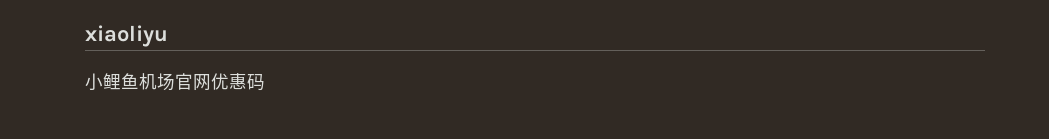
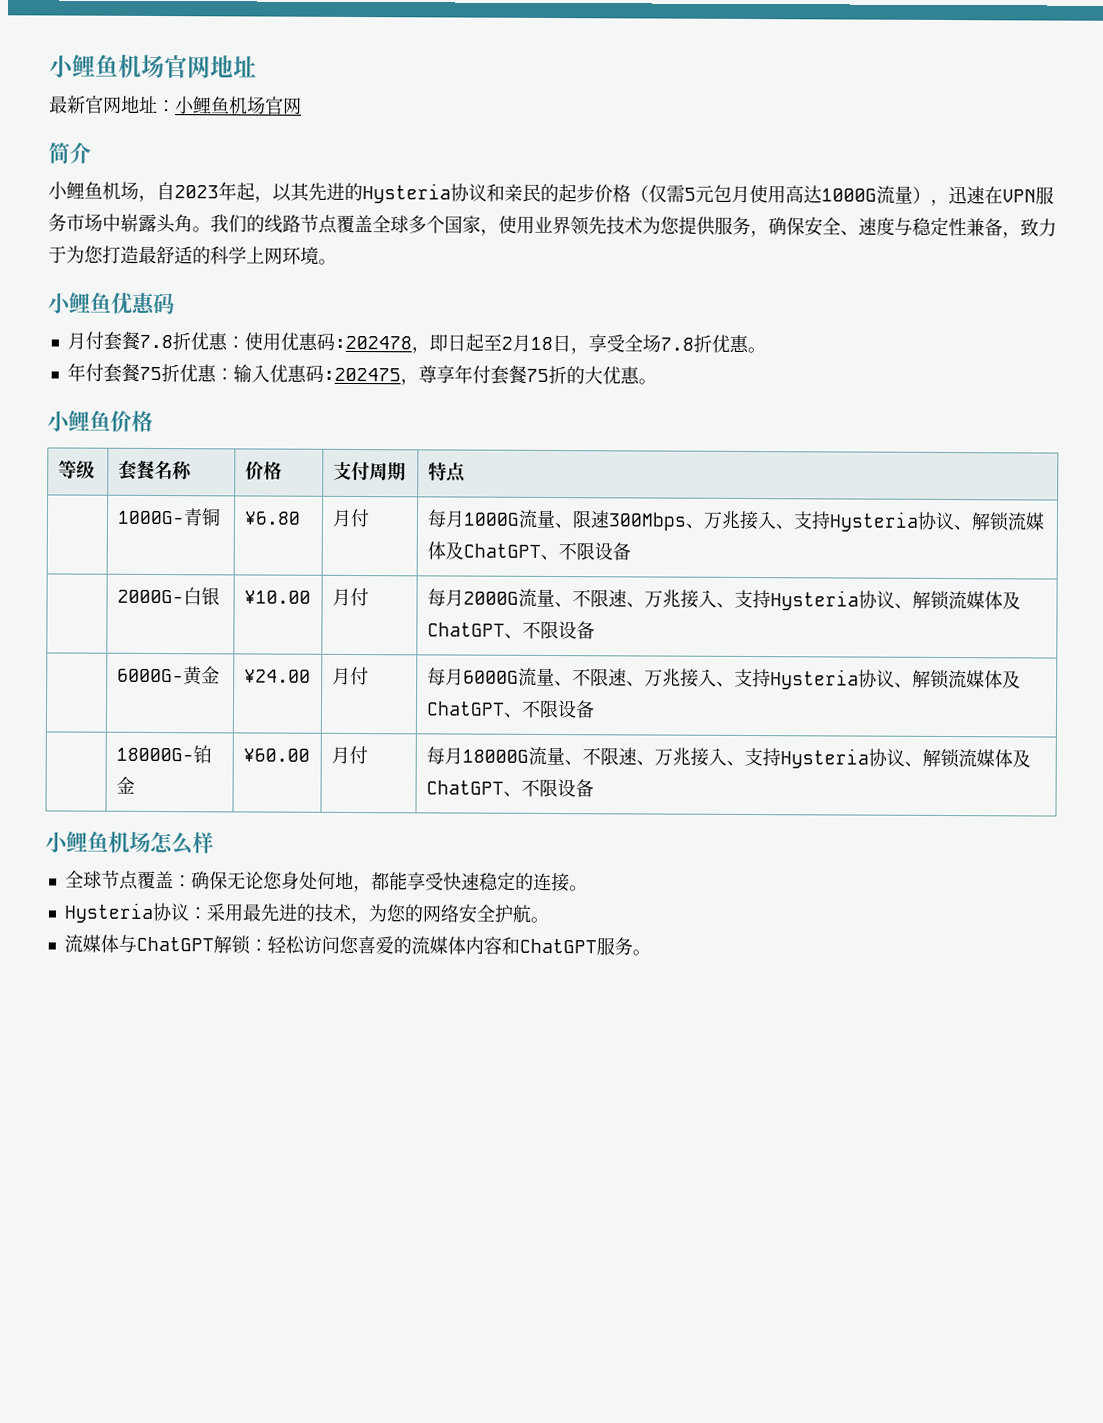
- xiaoliyu
- 小鲤鱼机场官网优惠码
+ 小鲤鱼机场官网地址
+ 最新官网地址：小鲤鱼机场官网
+ 简介
+ 小鲤鱼机场，自2023年起，以其先进的Hysteria协议和亲民的起步价格（仅需5元包月使用高达1000G流量），迅速在VPN服务市场中崭露头角。我们的线路节点覆盖全球多个国家，使用业界领先技术为您提供服务，确保安全、速度与稳定性兼备，致力于为您打造最舒适的科学上网环境。
+ 小鲤鱼优惠码
+ 月付套餐7.8折优惠：使用优惠码:202478，即日起至2月18日，享受全场7.8折优惠。
+ 年付套餐75折优惠：输入优惠码:202475，尊享年付套餐75折的大优惠。
+ 小鲤鱼价格
+ 等级 | 套餐名称 | 价格 | 支付周期 | 特点
+ | 1000G-青铜 | ¥6.80 | 月付 | 每月1000G流量、限速300Mbps、万兆接入、支持Hysteria协议、解锁流媒体及ChatGPT、不限设备
+ | 2000G-白银 | ¥10.00 | 月付 | 每月2000G流量、不限速、万兆接入、支持Hysteria协议、解锁流媒体及ChatGPT、不限设备
+ | 6000G-黄金 | ¥24.00 | 月付 | 每月6000G流量、不限速、万兆接入、支持Hysteria协议、解锁流媒体及ChatGPT、不限设备
+ | 18000G-铂金 | ¥60.00 | 月付 | 每月18000G流量、不限速、万兆接入、支持Hysteria协议、解锁流媒体及ChatGPT、不限设备
+ 小鲤鱼机场怎么样
+ 全球节点覆盖：确保无论您身处何地，都能享受快速稳定的连接。
+ Hysteria协议：采用最先进的技术，为您的网络安全护航。
+ 流媒体与ChatGPT解锁：轻松访问您喜爱的流媒体内容和ChatGPT服务。

